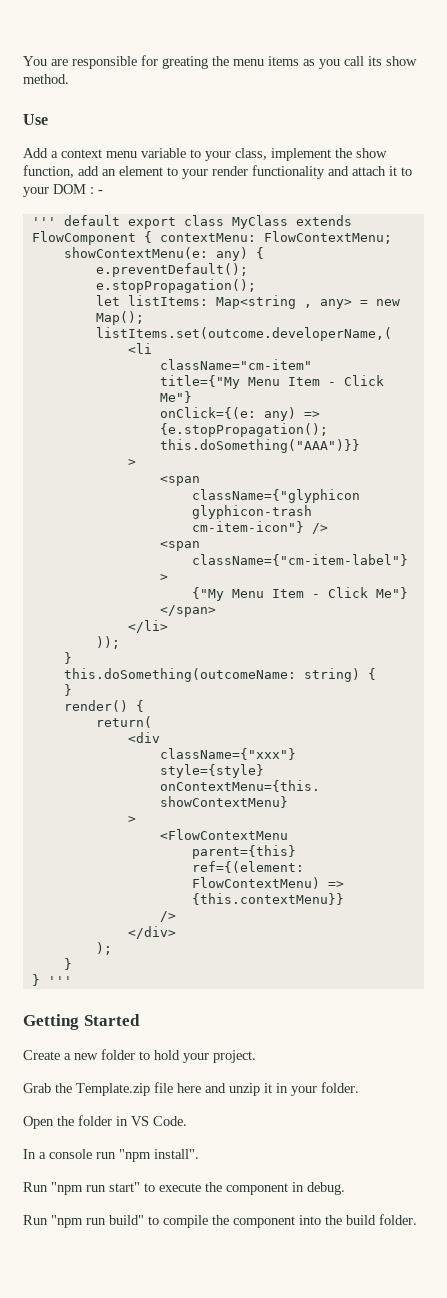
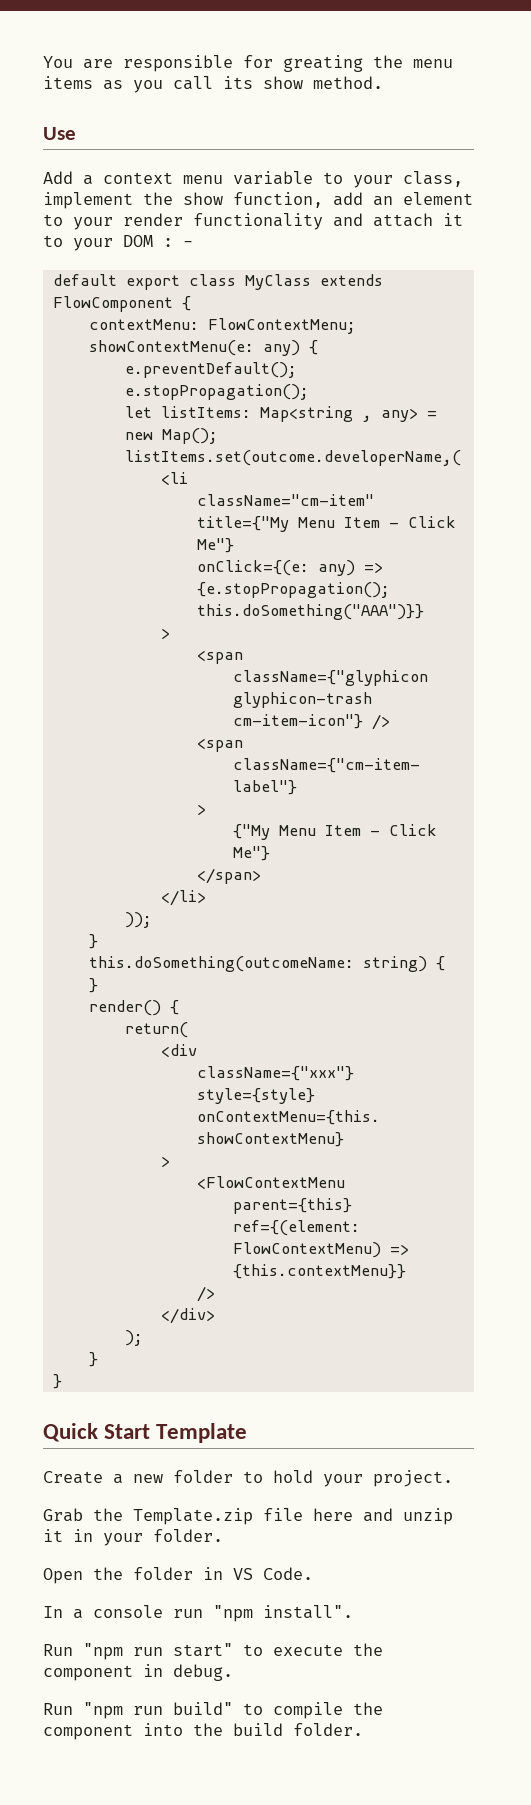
- ''' default export class MyClass extends FlowComponent { contextMenu: FlowContextMenu;
+ default export class MyClass extends FlowComponent {
+ contextMenu: FlowContextMenu;
  );
  }
- } '''
- Getting Started
+ }
+ Quick Start Template

